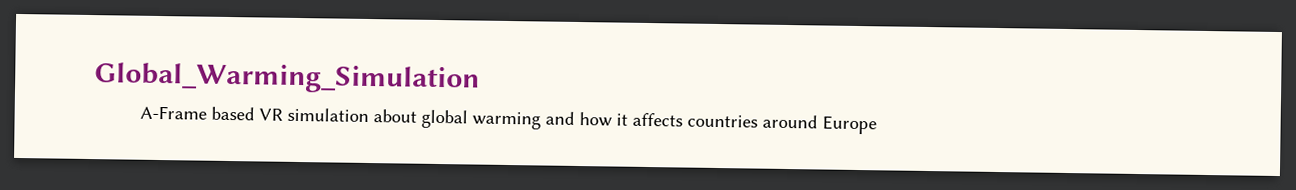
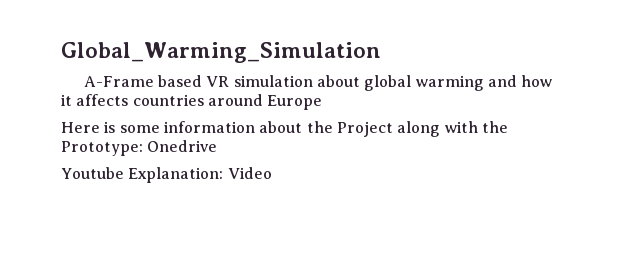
+ Here is some information about the Project along with the Prototype: Onedrive
+ Youtube Explanation: Video

